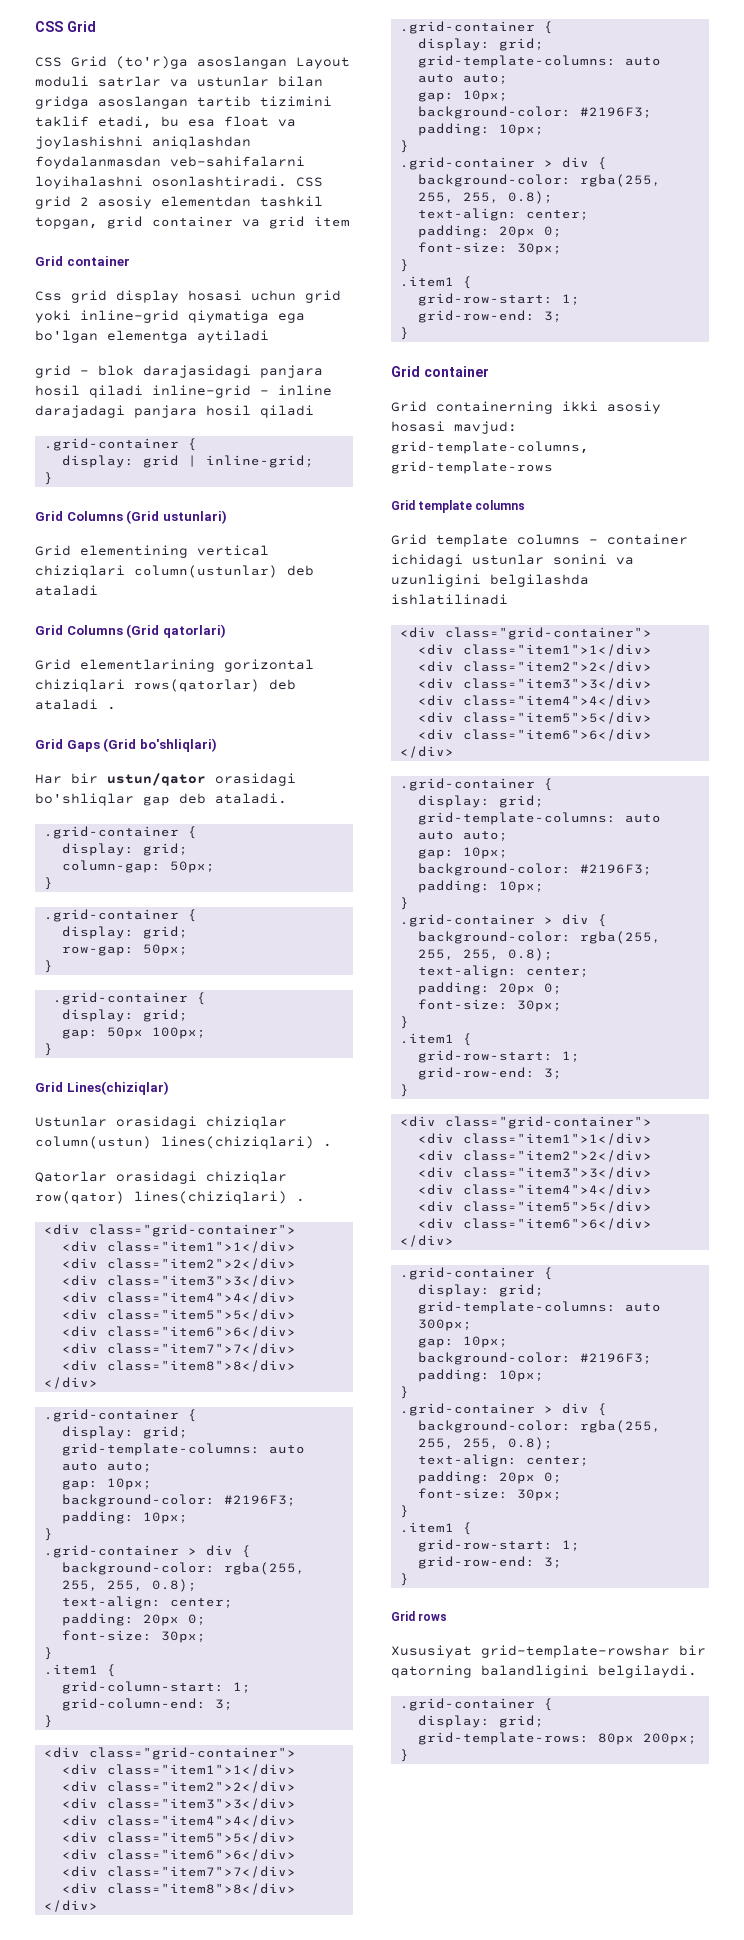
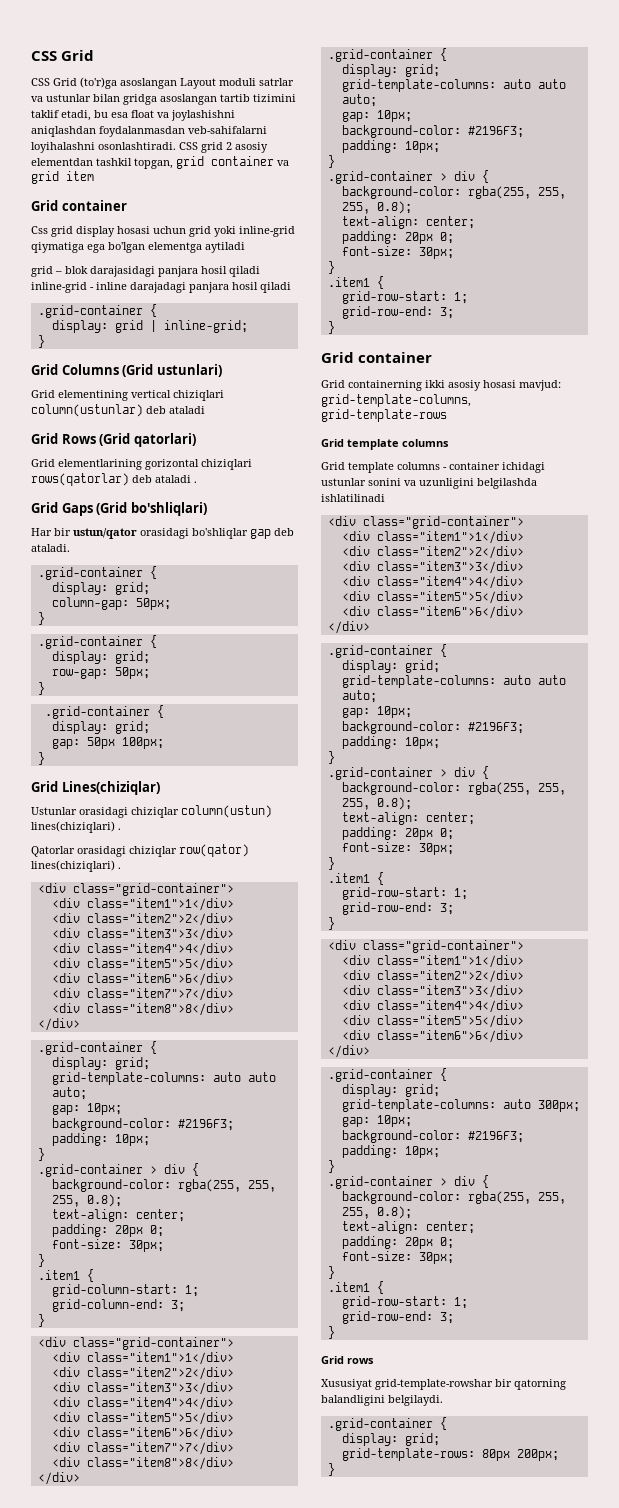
- Grid Columns (Grid qatorlari)
+ Grid Rows (Grid qatorlari)

